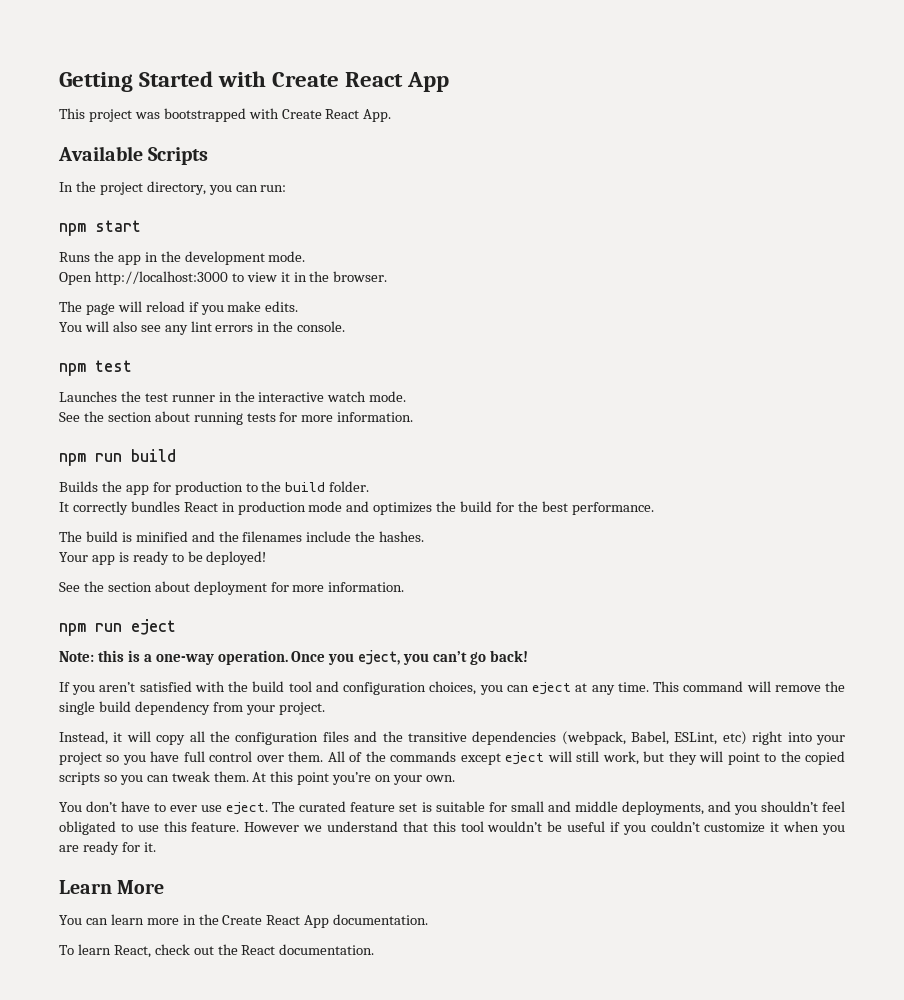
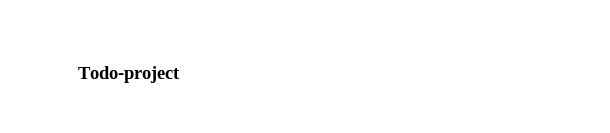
- Getting Started with Create React App
- This project was bootstrapped with Create React App.
- Available Scripts
- In the project directory, you can run:
- npm start
- Runs the app in the development mode.
- Open http://localhost:3000 to view it in the browser.
- The page will reload if you make edits.
- You will also see any lint errors in the console.
- npm test
- Launches the test runner in the interactive watch mode.
- See the section about running tests for more information.
- npm run build
- Builds the app for production to the build folder.
- It correctly bundles React in production mode and optimizes the build for the best performance.
- The build is minified and the filenames include the hashes.
- Your app is ready to be deployed!
- See the section about deployment for more information.
- npm run eject
- Note: this is a one-way operation. Once you eject, you can’t go back!
- If you aren’t satisfied with the build tool and configuration choices, you can eject at any time. This command will remove the single build dependency from your project.
- Instead, it will copy all the configuration files and the transitive dependencies (webpack, Babel, ESLint, etc) right into your project so you have full control over them. All of the commands except eject will still work, but they will point to the copied scripts so you can tweak them. At this point you’re on your own.
- You don’t have to ever use eject. The curated feature set is suitable for small and middle deployments, and you shouldn’t feel obligated to use this feature. However we understand that this tool wouldn’t be useful if you couldn’t customize it when you are ready for it.
- Learn More
- You can learn more in the Create React App documentation.
- To learn React, check out the React documentation.
+ Todo-project

